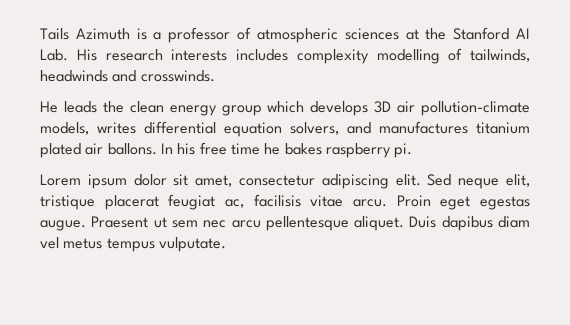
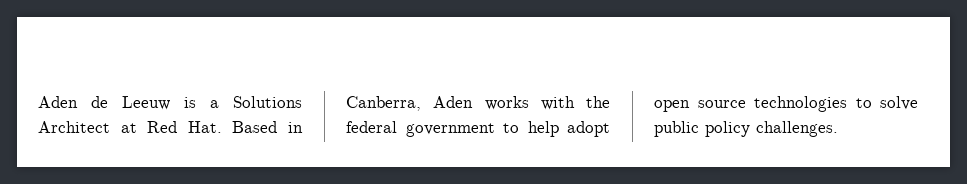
- Tails Azimuth is a professor of atmospheric sciences at the Stanford AI Lab. His research interests includes complexity modelling of tailwinds, headwinds and crosswinds.
- He leads the clean energy group which develops 3D air pollution-climate models, writes differential equation solvers, and manufactures titanium plated air ballons. In his free time he bakes raspberry pi.
- Lorem ipsum dolor sit amet, consectetur adipiscing elit. Sed neque elit, tristique placerat feugiat ac, facilisis vitae arcu. Proin eget egestas augue. Praesent ut sem nec arcu pellentesque aliquet. Duis dapibus diam vel metus tempus vulputate.
+ Aden de Leeuw is a Solutions Architect at Red Hat. Based in Canberra, Aden works with the federal government to help adopt open source technologies to solve public policy challenges.

